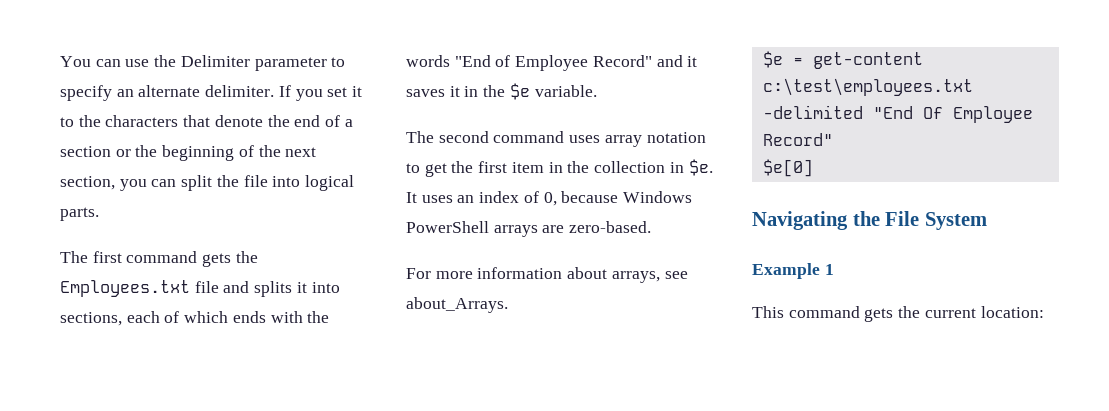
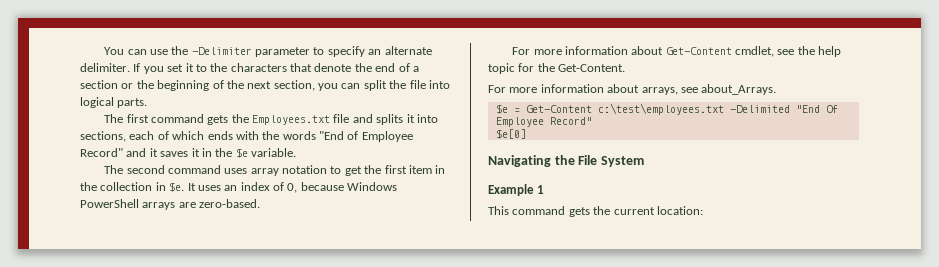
- You can use the Delimiter parameter to specify an alternate delimiter.
+ You can use the -Delimiter parameter to specify an alternate delimiter.
+ For more information about Get-Content cmdlet, see the help topic for the Get-Content.
- $e = get-content c:\test\employees.txt -delimited "End Of Employee Record"
+ $e = Get-Content c:\test\employees.txt -Delimited "End Of Employee Record"

